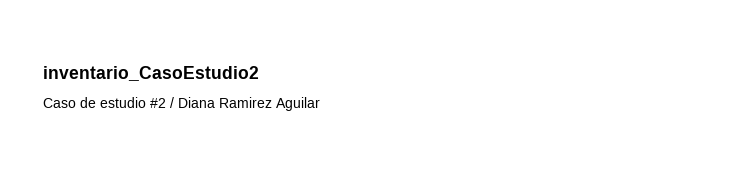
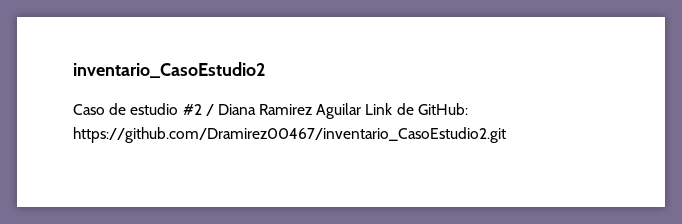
- Caso de estudio #2 / Diana Ramirez Aguilar
+ Caso de estudio #2 / Diana Ramirez Aguilar Link de GitHub: https://github.com/Dramirez00467/inventario_CasoEstudio2.git

